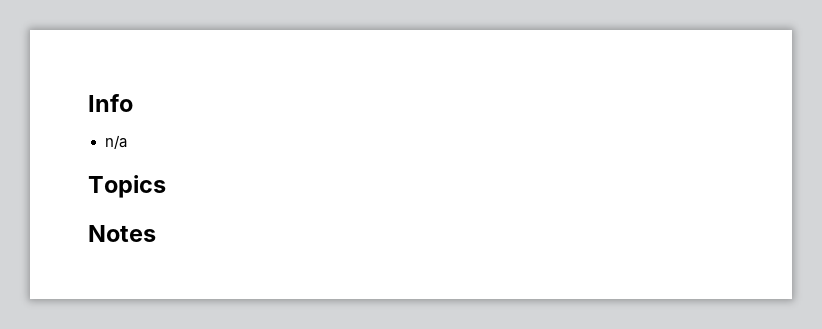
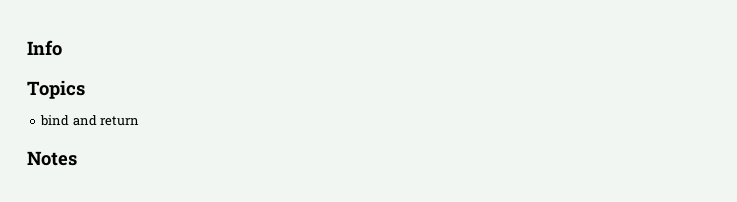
- n/a
+ bind and return

